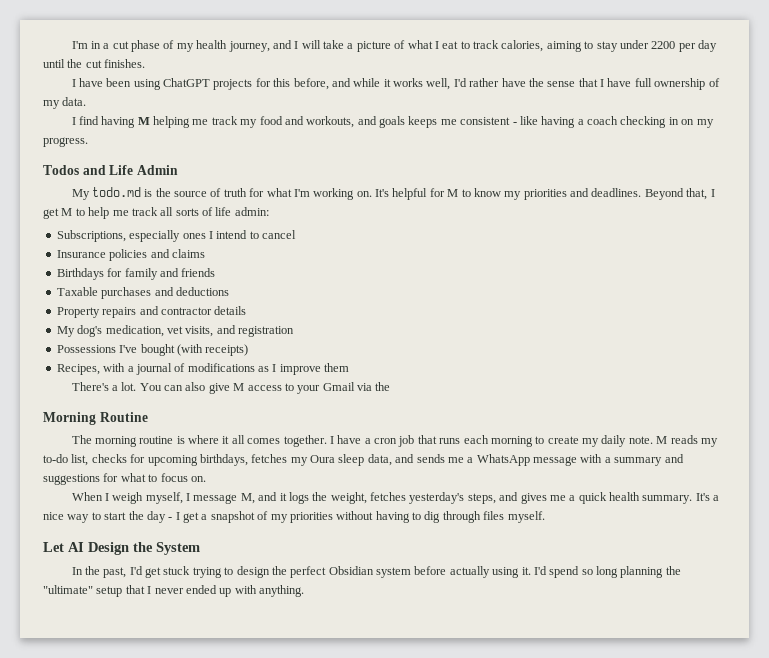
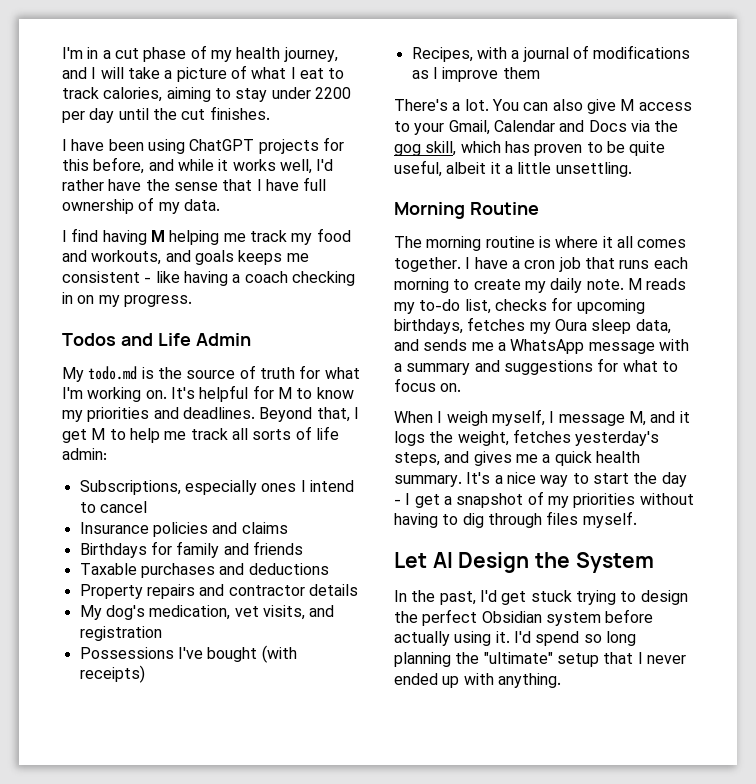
- You can also give M access to your Gmail via the
+ You can also give M access to your Gmail, Calendar and Docs via the gog skill, which has proven to be quite useful, albeit it a little unsettling.

